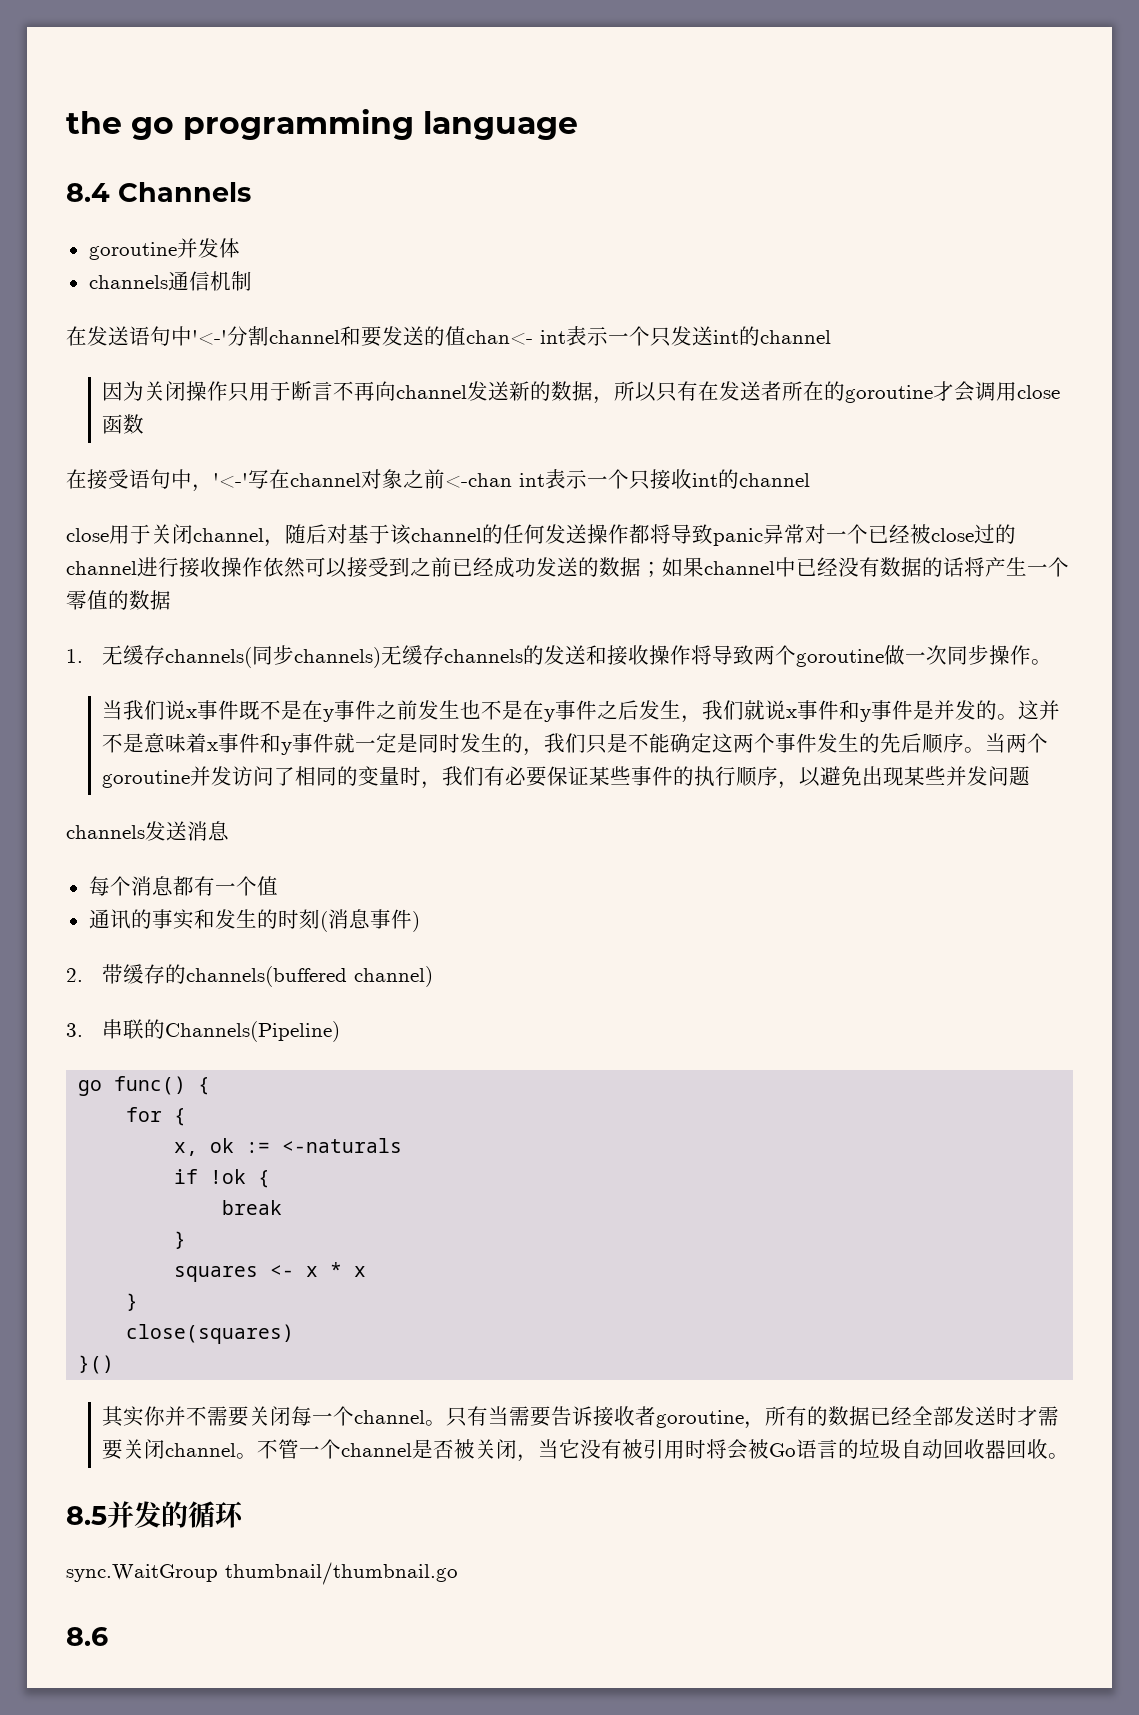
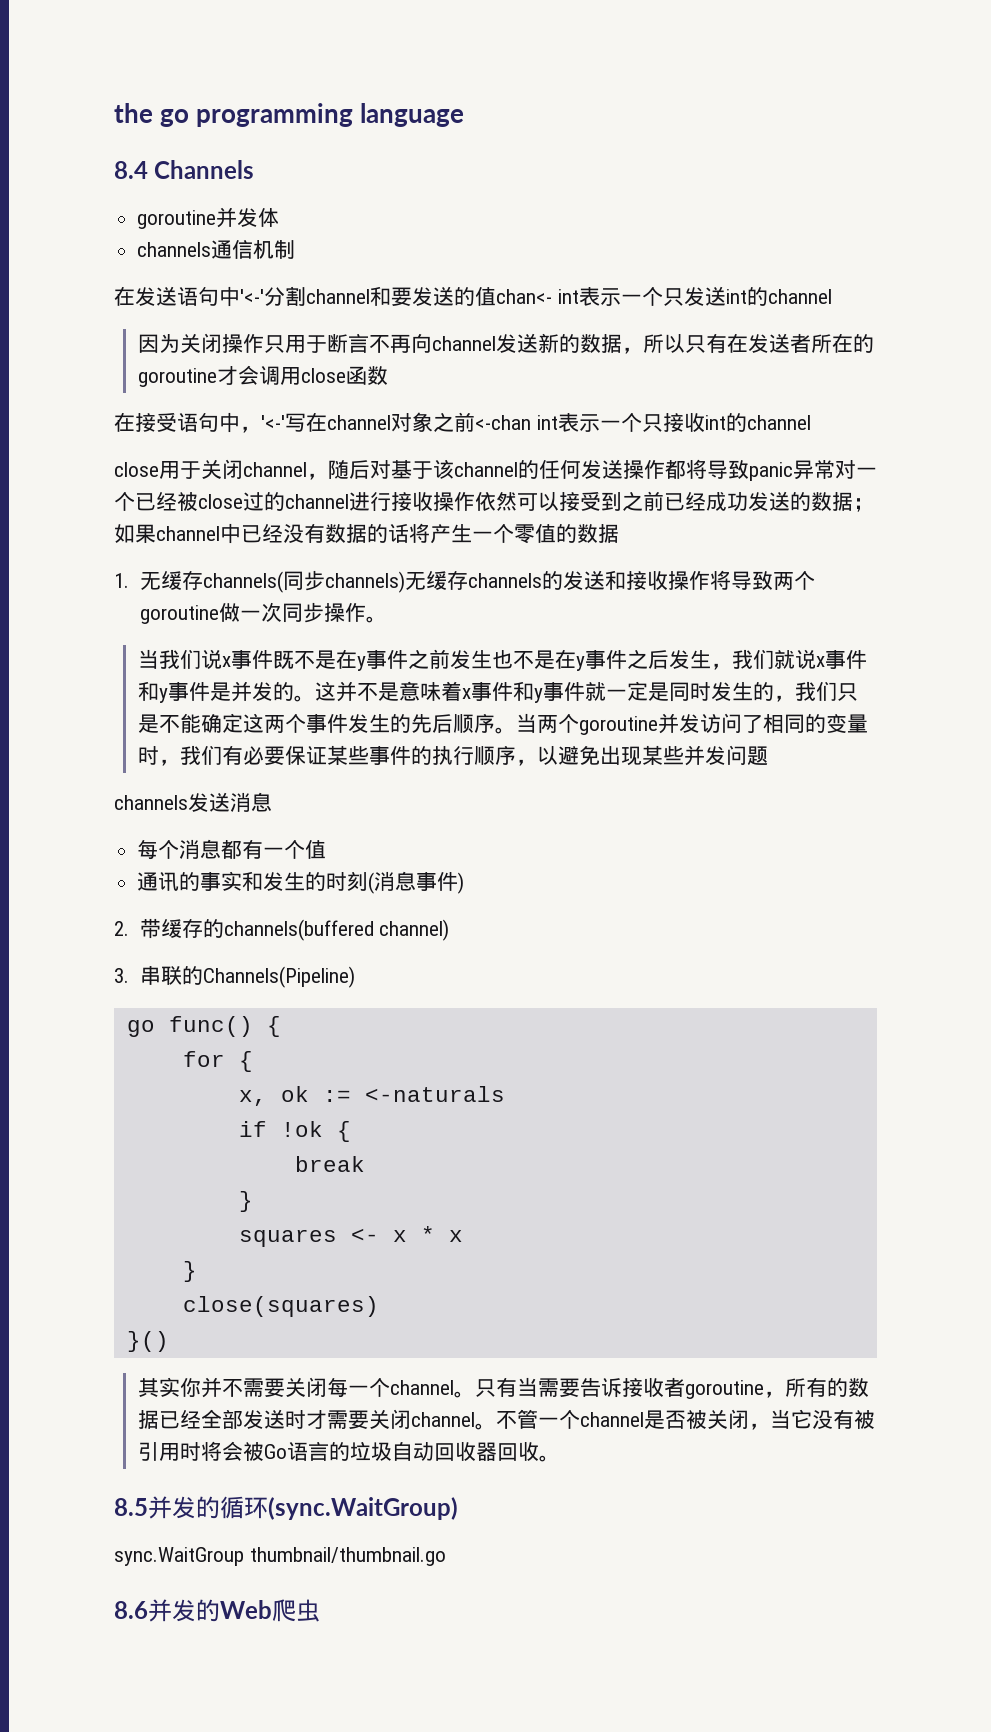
- 8.5并发的循环
+ 8.5并发的循环(sync.WaitGroup)
- 8.6
+ 8.6并发的Web爬虫

